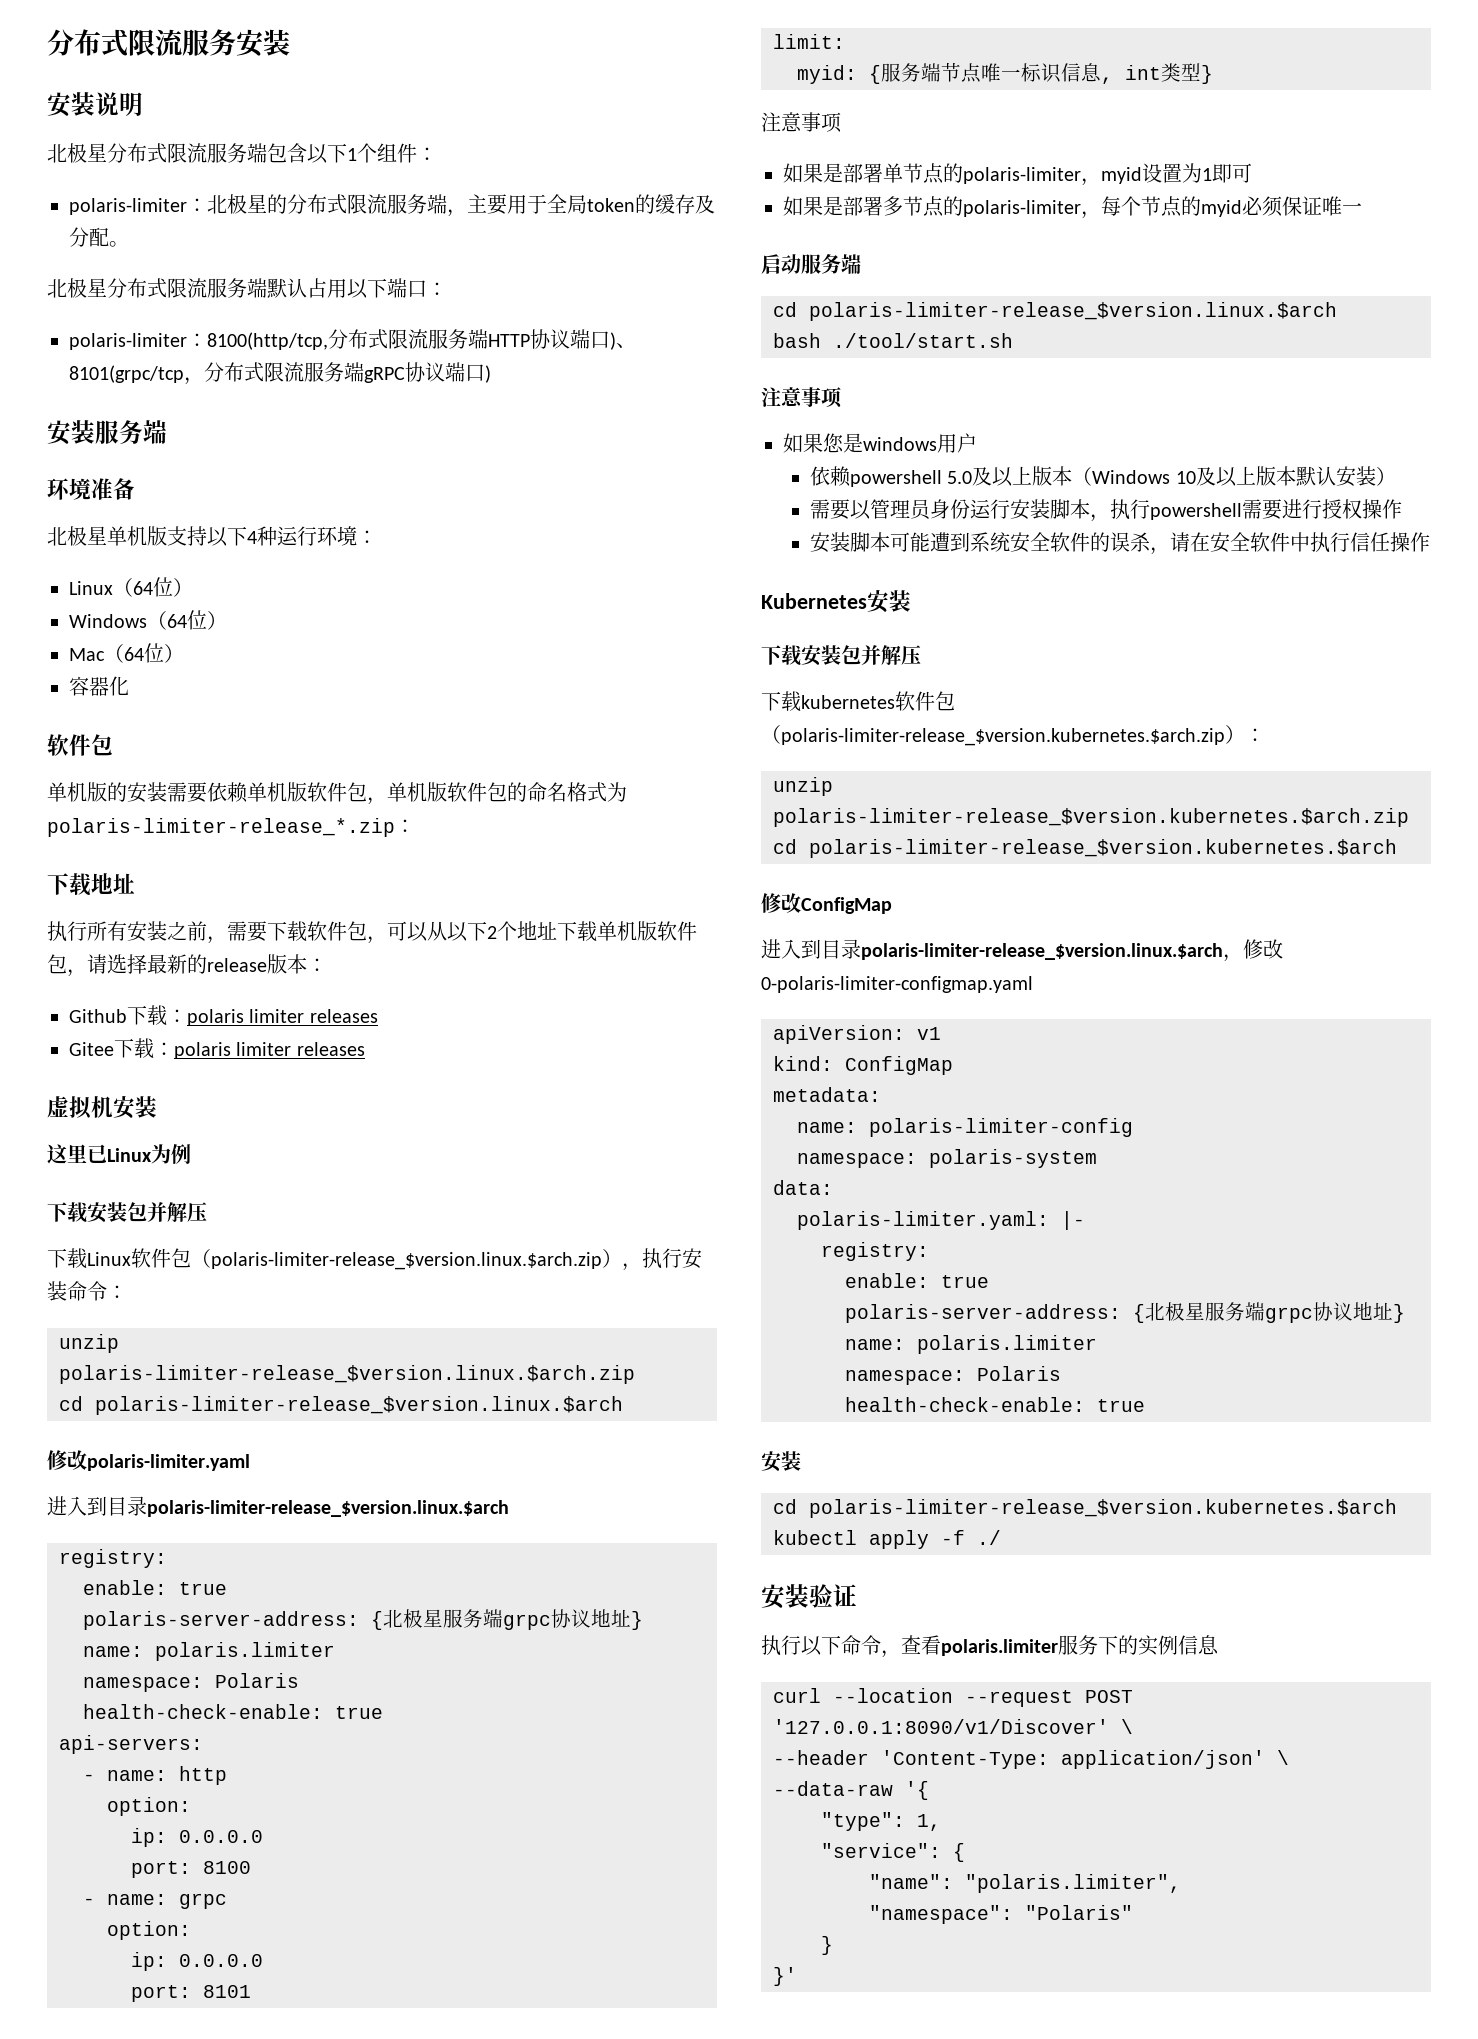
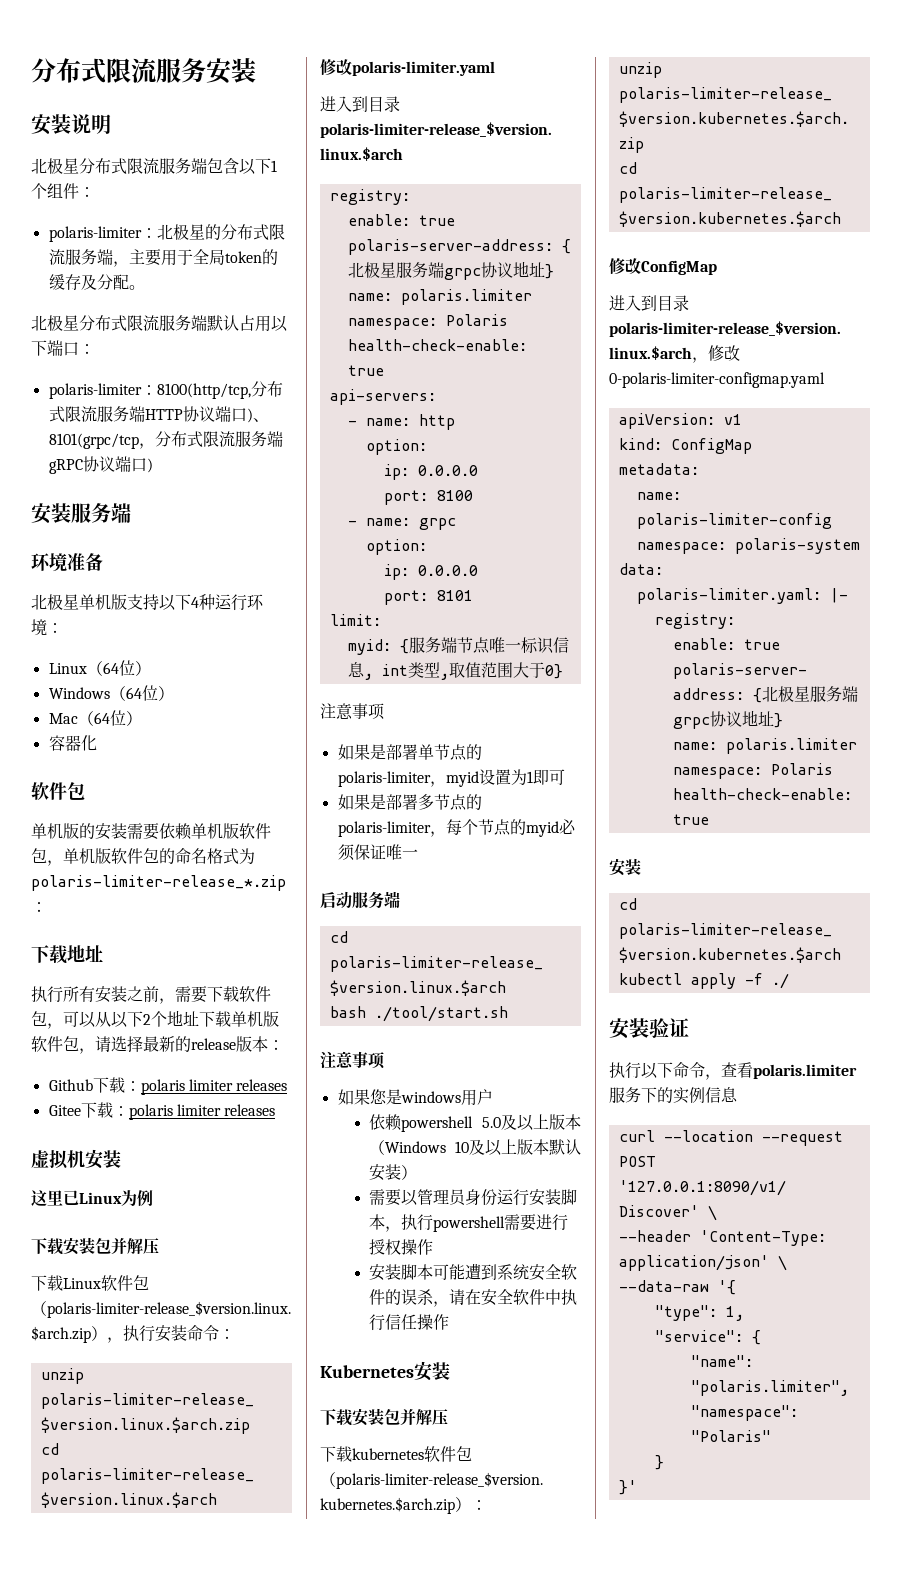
- myid: {服务端节点唯一标识信息, int类型}
+ myid: {服务端节点唯一标识信息, int类型,取值范围大于0}

